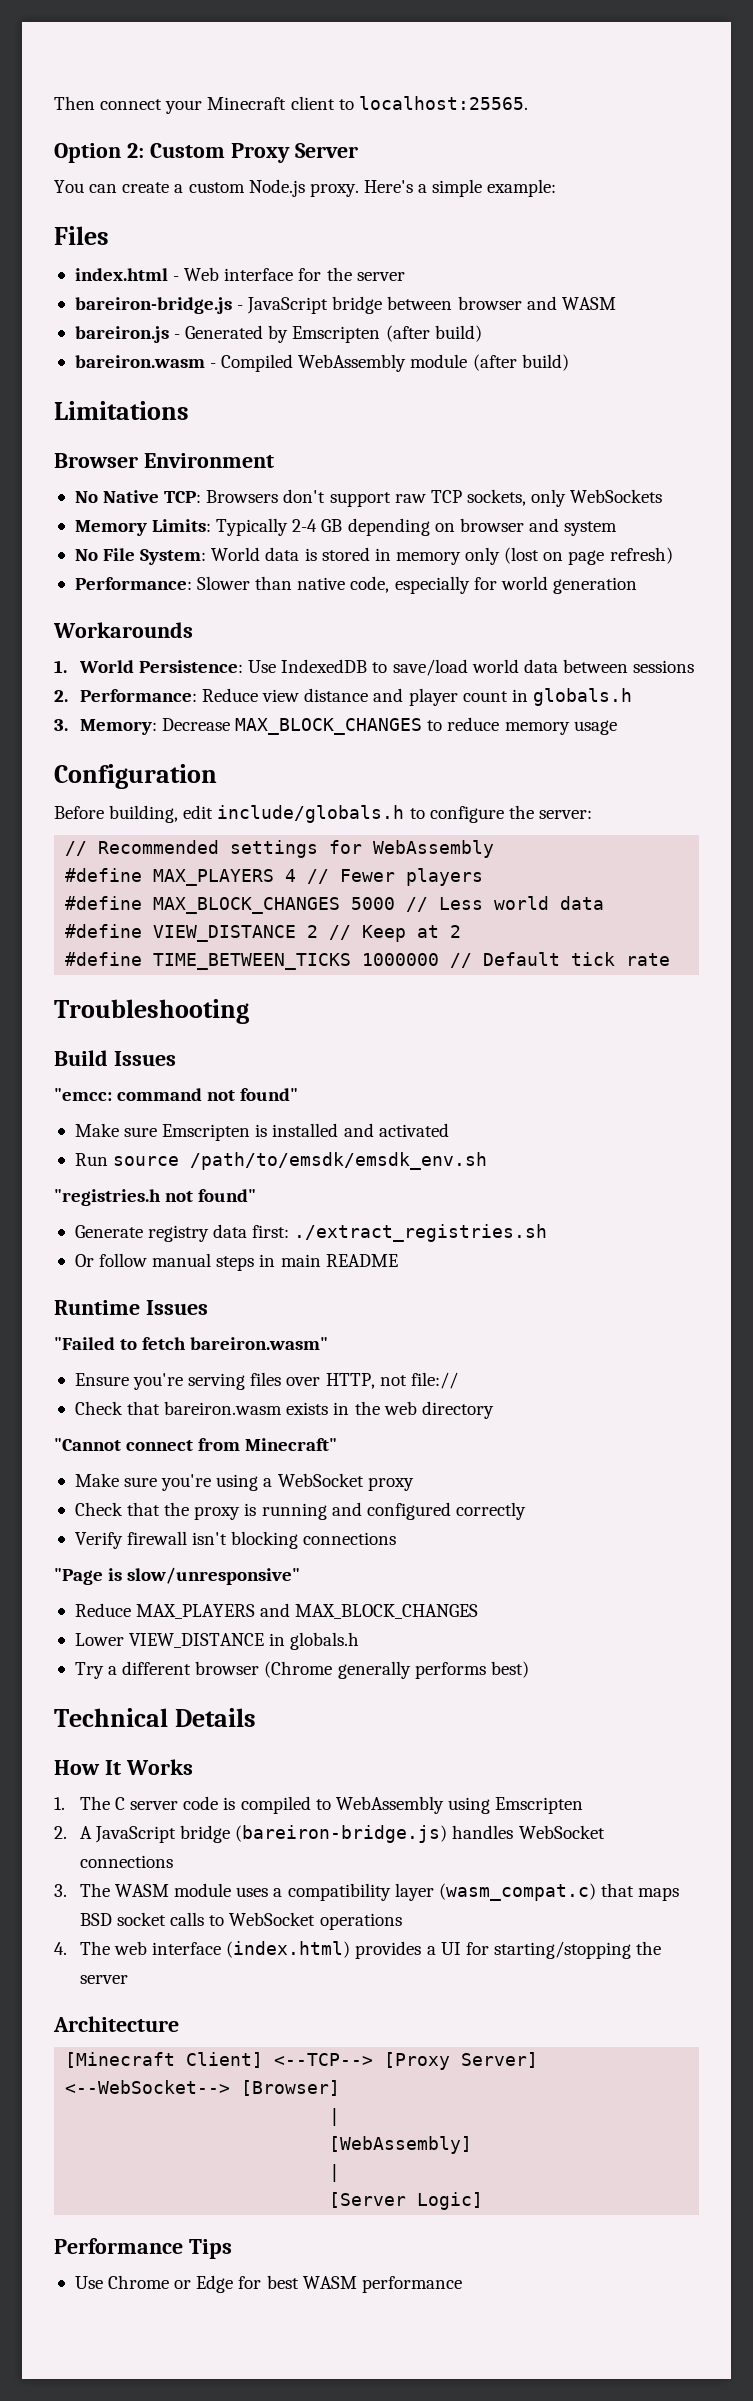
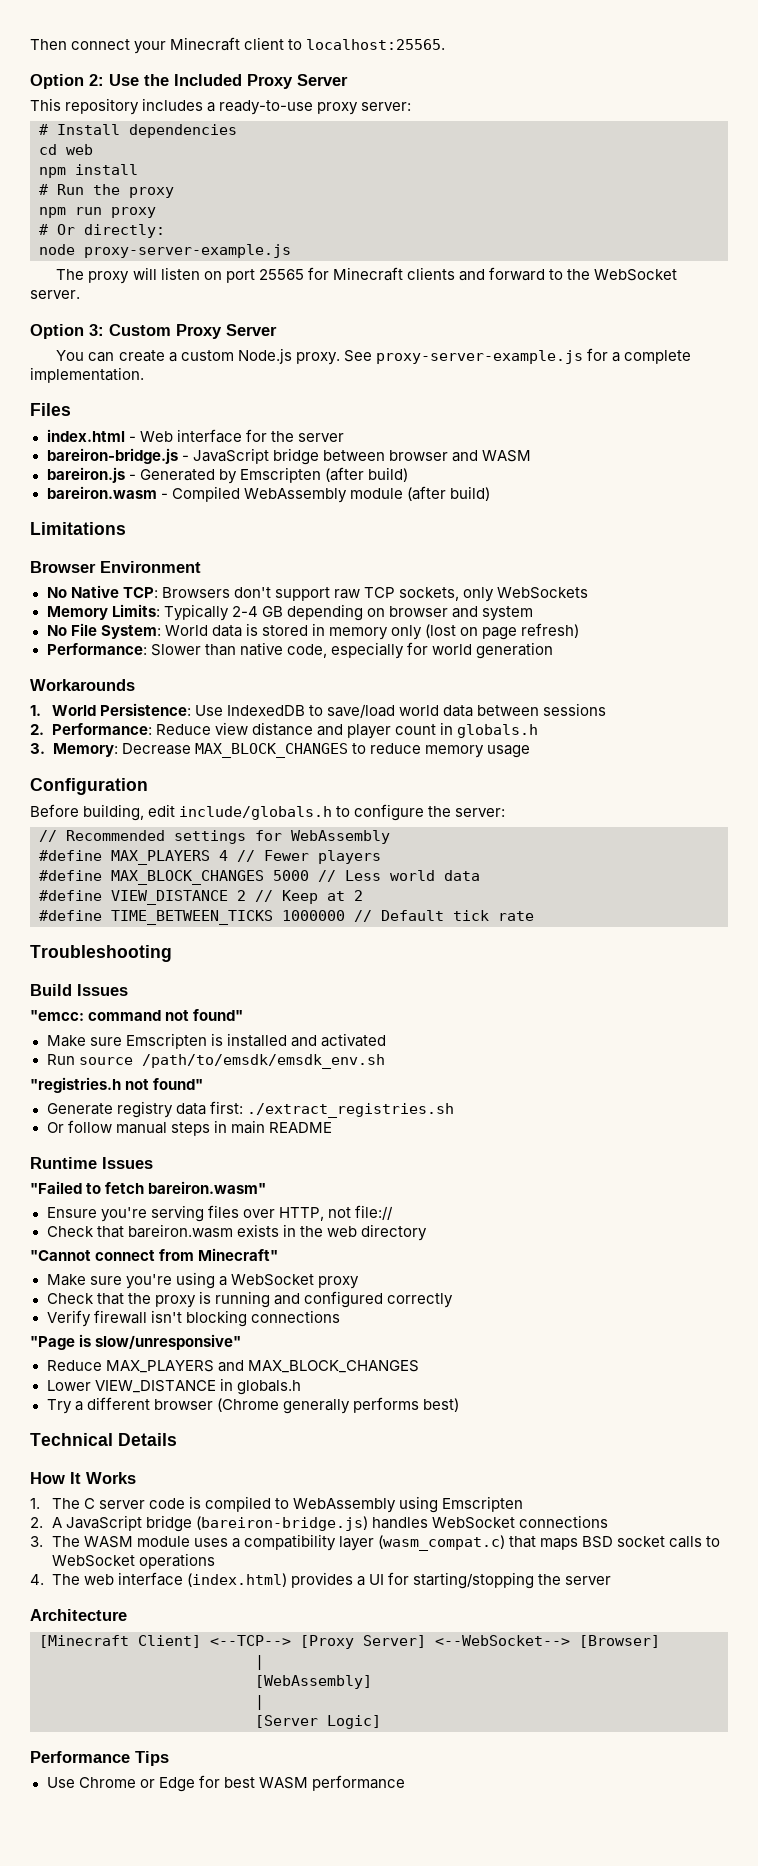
- Option 2: Custom Proxy Server
+ Option 2: Use the Included Proxy Server
+ This repository includes a ready-to-use proxy server:
+ # Install dependencies
+ cd web
+ npm install
+ # Run the proxy
+ npm run proxy
+ # Or directly:
+ node proxy-server-example.js
+ The proxy will listen on port 25565 for Minecraft clients and forward to the WebSocket server.
+ Option 3: Custom Proxy Server
- Here's a simple example:
+ See proxy-server-example.js for a complete implementation.

